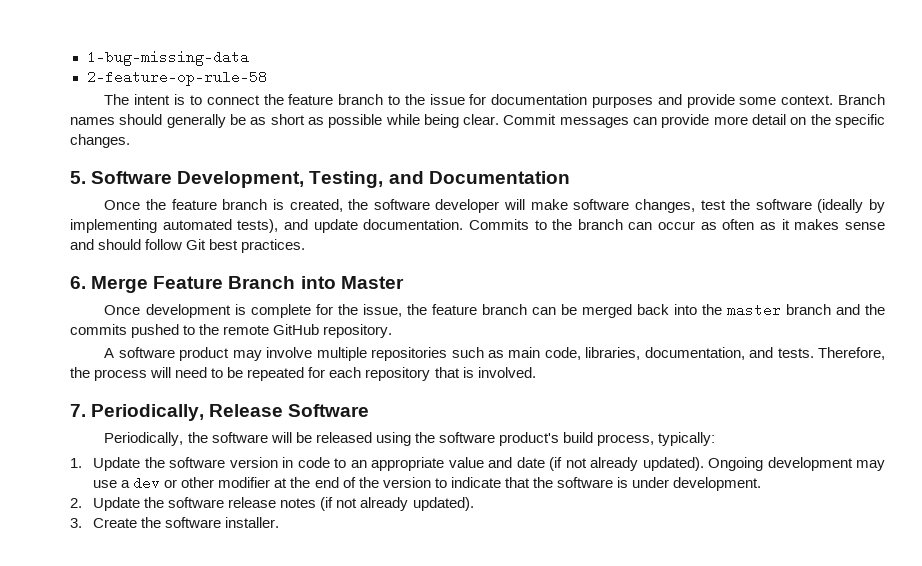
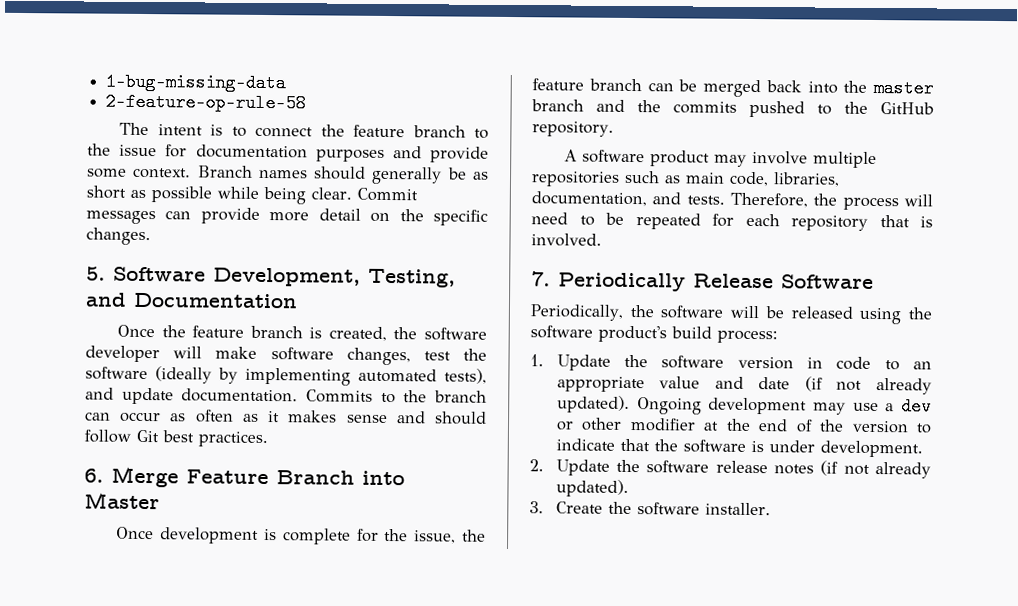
- Once development is complete for the issue, the feature branch can be merged back into the master branch and the commits pushed to the remote GitHub repository.
+ Once development is complete for the issue, the feature branch can be merged back into the master branch and the commits pushed to the GitHub repository.
- 7. Periodically, Release Software
+ 7. Periodically Release Software
- Periodically, the software will be released using the software product's build process, typically:
+ Periodically, the software will be released using the software product's build process:

